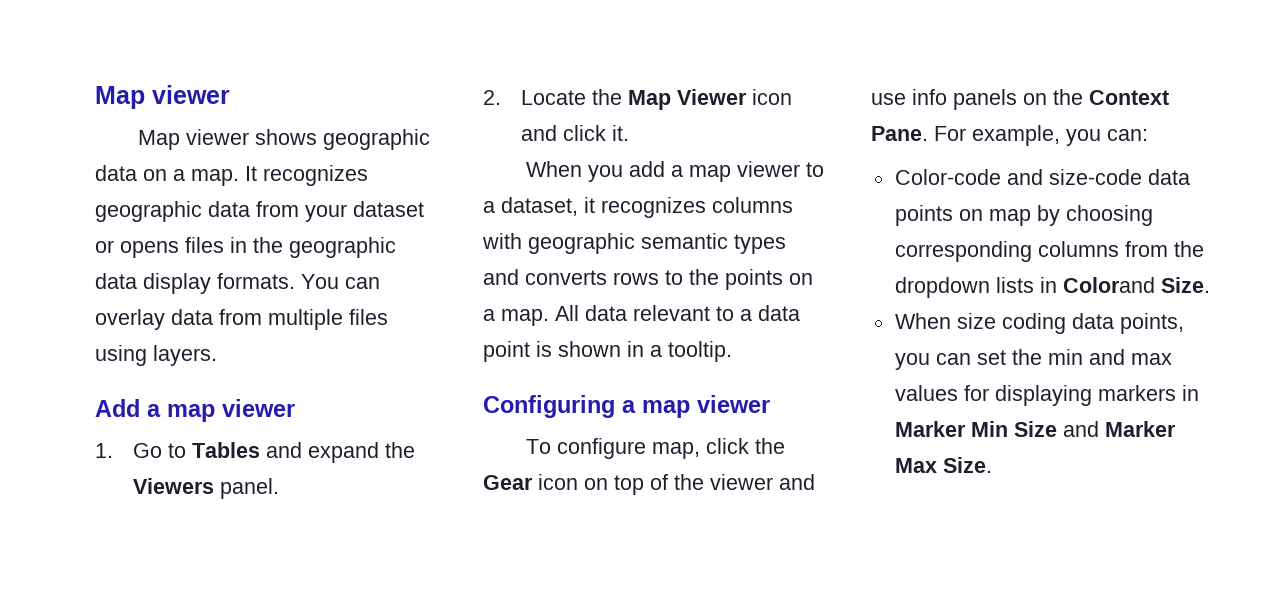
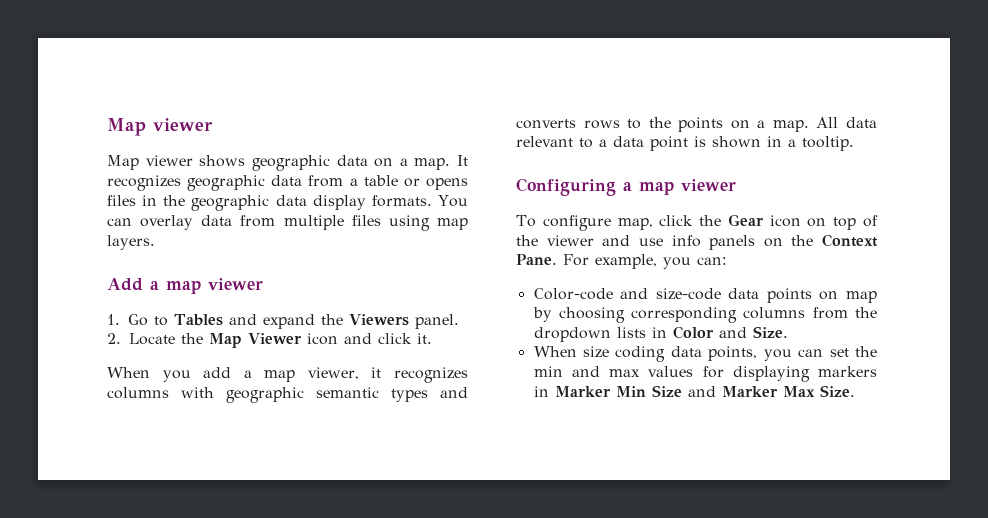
- It recognizes geographic data from your dataset or opens files in the geographic data display formats.
+ It recognizes geographic data from a table or opens files in the geographic data display formats.
- You can overlay data from multiple files using layers.
+ You can overlay data from multiple files using map layers.
- When you add a map viewer to a dataset, it recognizes columns with geographic semantic types and converts rows to the points on a map.
+ When you add a map viewer, it recognizes columns with geographic semantic types and converts rows to the points on a map.
- Color-code and size-code data points on map by choosing corresponding columns from the dropdown lists in Colorand Size.
+ Color-code and size-code data points on map by choosing corresponding columns from the dropdown lists in Color and Size.

